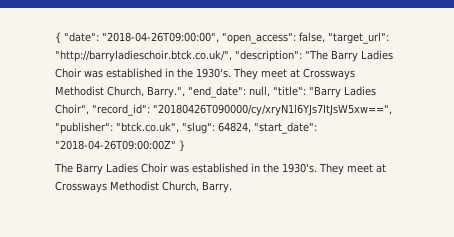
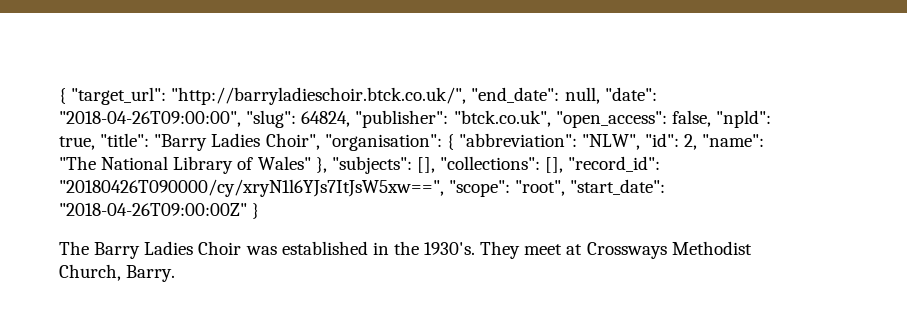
- { "date": "2018-04-26T09:00:00", "open_access": false, "target_url": "http://barryladieschoir.btck.co.uk/", "description": "The Barry Ladies Choir was established in the 1930's. They meet at Crossways Methodist Church, Barry.", "end_date": null, "title": "Barry Ladies Choir", "record_id": "20180426T090000/cy/xryN1l6YJs7ItJsW5xw==", "publisher": "btck.co.uk", "slug": 64824, "start_date": "2018-04-26T09:00:00Z" }
+ { "target_url": "http://barryladieschoir.btck.co.uk/", "end_date": null, "date": "2018-04-26T09:00:00", "slug": 64824, "publisher": "btck.co.uk", "open_access": false, "npld": true, "title": "Barry Ladies Choir", "organisation": { "abbreviation": "NLW", "id": 2, "name": "The National Library of Wales" }, "subjects": [], "collections": [], "record_id": "20180426T090000/cy/xryN1l6YJs7ItJsW5xw==", "scope": "root", "start_date": "2018-04-26T09:00:00Z" }

